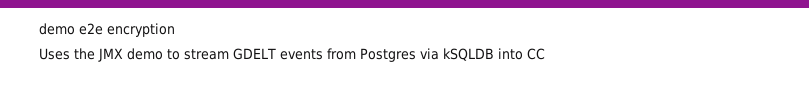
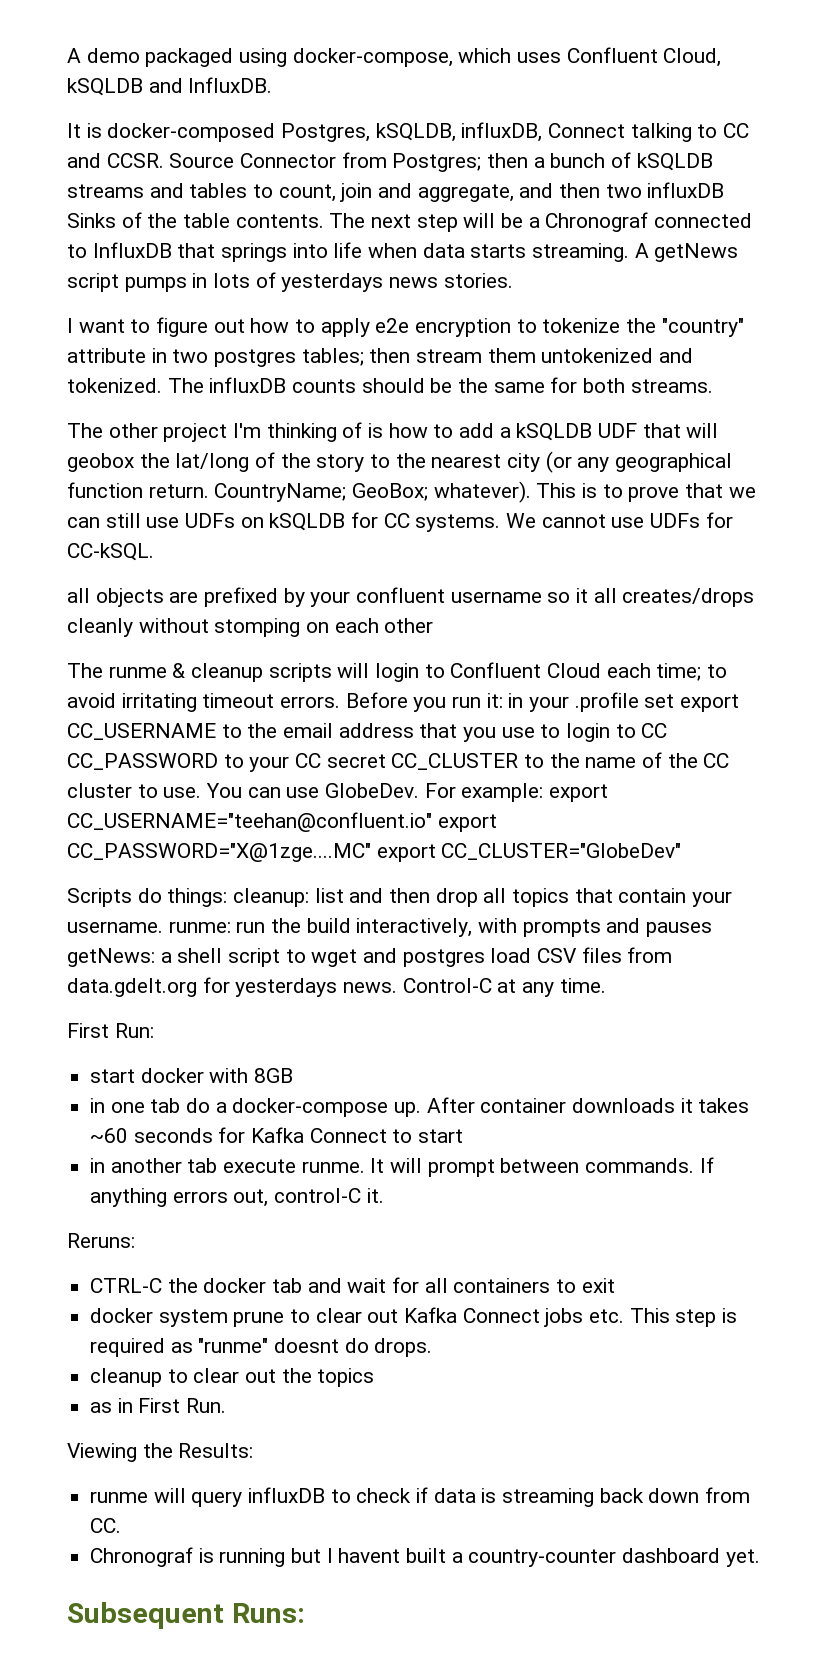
- demo e2e encryption
- Uses the JMX demo to stream GDELT events from Postgres via kSQLDB into CC
+ A demo packaged using docker-compose, which uses Confluent Cloud, kSQLDB and InfluxDB.
+ It is docker-composed Postgres, kSQLDB, influxDB, Connect talking to CC and CCSR. Source Connector from Postgres; then a bunch of kSQLDB streams and tables to count, join and aggregate, and then two influxDB Sinks of the table contents. The next step will be a Chronograf connected to InfluxDB that springs into life when data starts streaming. A getNews script pumps in lots of yesterdays news stories.
+ I want to figure out how to apply e2e encryption to tokenize the "country" attribute in two postgres tables; then stream them untokenized and tokenized. The influxDB counts should be the same for both streams.
+ The other project I'm thinking of is how to add a kSQLDB UDF that will geobox the lat/long of the story to the nearest city (or any geographical function return. CountryName; GeoBox; whatever). This is to prove that we can still use UDFs on kSQLDB for CC systems. We cannot use UDFs for CC-kSQL.
+ all objects are prefixed by your confluent username so it all creates/drops cleanly without stomping on each other
+ The runme & cleanup scripts will login to Confluent Cloud each time; to avoid irritating timeout errors. Before you run it: in your .profile set export CC_USERNAME to the email address that you use to login to CC CC_PASSWORD to your CC secret CC_CLUSTER to the name of the CC cluster to use. You can use GlobeDev. For example: export CC_USERNAME="teehan@confluent.io" export CC_PASSWORD="X@1zge....MC" export CC_CLUSTER="GlobeDev"
+ Scripts do things: cleanup: list and then drop all topics that contain your username. runme: run the build interactively, with prompts and pauses getNews: a shell script to wget and postgres load CSV files from data.gdelt.org for yesterdays news. Control-C at any time.
+ First Run:
+ start docker with 8GB
+ in one tab do a docker-compose up. After container downloads it takes ~60 seconds for Kafka Connect to start
+ in another tab execute runme. It will prompt between commands. If anything errors out, control-C it.
+ Reruns:
+ CTRL-C the docker tab and wait for all containers to exit
+ docker system prune to clear out Kafka Connect jobs etc. This step is required as "runme" doesnt do drops.
+ cleanup to clear out the topics
+ as in First Run.
+ Viewing the Results:
+ runme will query influxDB to check if data is streaming back down from CC.
+ Chronograf is running but I havent built a country-counter dashboard yet.
+ Subsequent Runs:

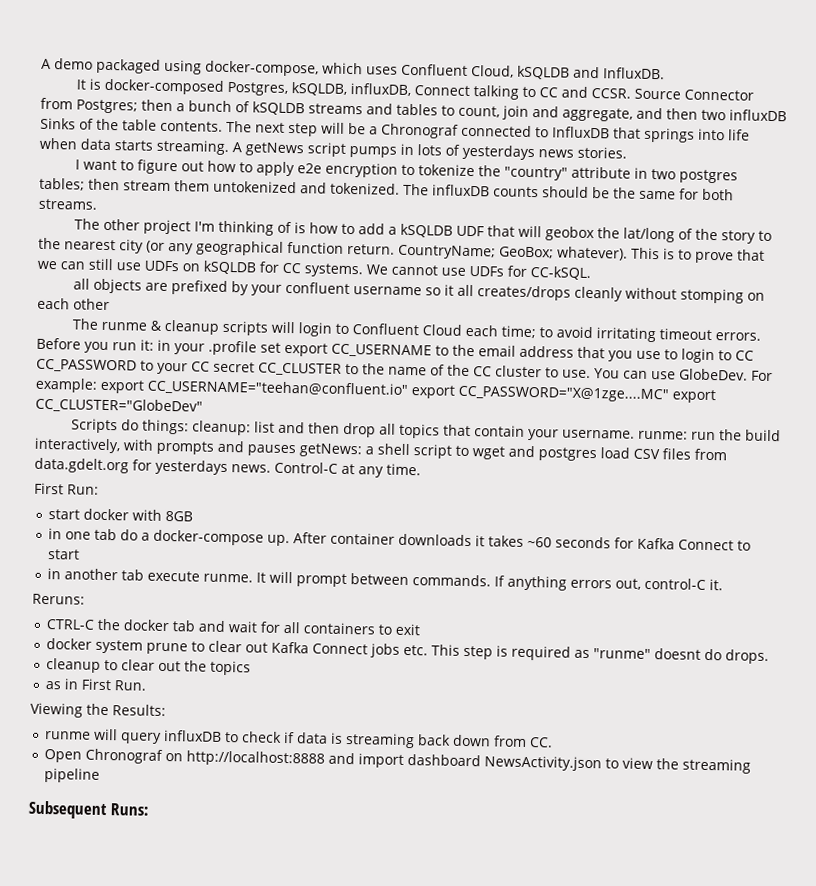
- Chronograf is running but I havent built a country-counter dashboard yet.
+ Open Chronograf on http://localhost:8888 and import dashboard NewsActivity.json to view the streaming pipeline

